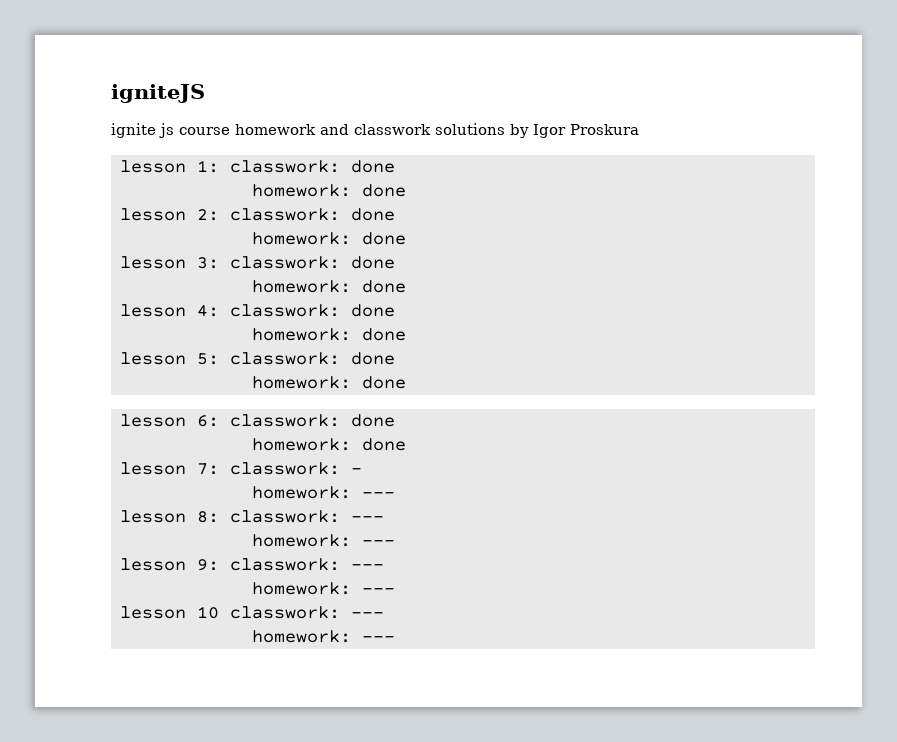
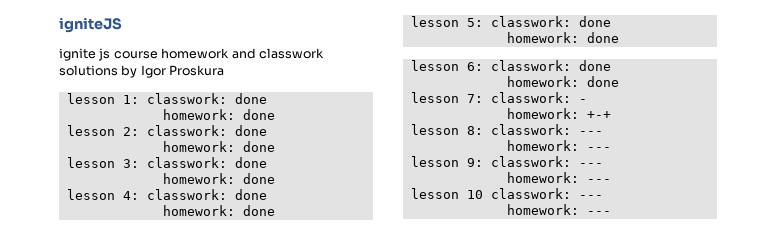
  lesson 7: classwork: -
- homework: ---
+ homework: +-+

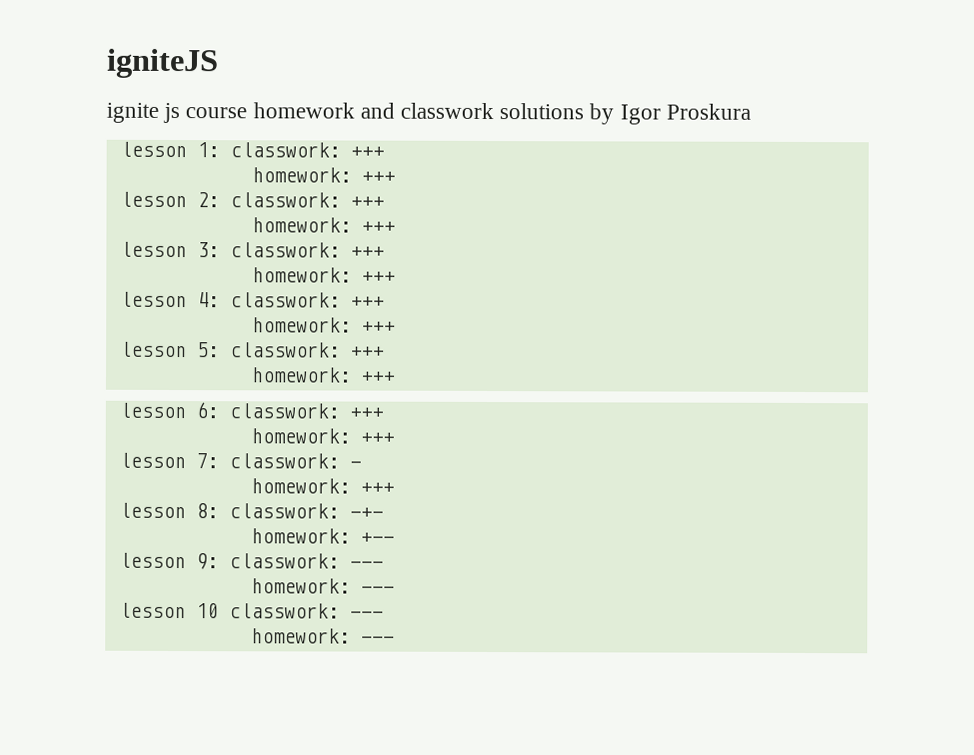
- lesson 1: classwork: done
- homework: done
+ lesson 1: classwork: +++
+ homework: +++
- lesson 2: classwork: done
- homework: done
+ lesson 2: classwork: +++
+ homework: +++
- lesson 3: classwork: done
- homework: done
+ lesson 3: classwork: +++
+ homework: +++
- lesson 4: classwork: done
- homework: done
+ lesson 4: classwork: +++
+ homework: +++
- lesson 5: classwork: done
- homework: done
+ lesson 5: classwork: +++
+ homework: +++
- lesson 6: classwork: done
- homework: done
+ lesson 6: classwork: +++
+ homework: +++
  lesson 7: classwork: -
- homework: +-+
+ homework: +++
- lesson 8: classwork: ---
- homework: ---
+ lesson 8: classwork: -+-
+ homework: +--

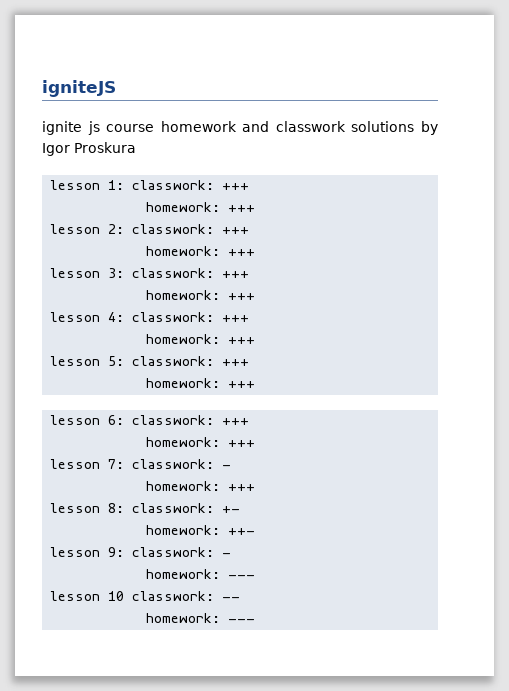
- lesson 8: classwork: -+-
- homework: +--
+ lesson 8: classwork: +-
+ homework: ++-
- lesson 9: classwork: ---
+ lesson 9: classwork: -
- lesson 10 classwork: ---
+ lesson 10 classwork: --

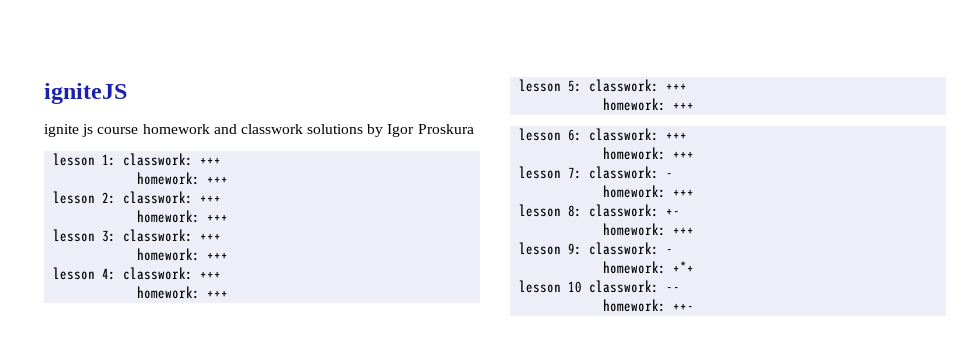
  lesson 8: classwork: +-
- homework: ++-
+ homework: +++
  lesson 9: classwork: -
- homework: ---
+ homework: +*+
  lesson 10 classwork: --
- homework: ---
+ homework: ++-

